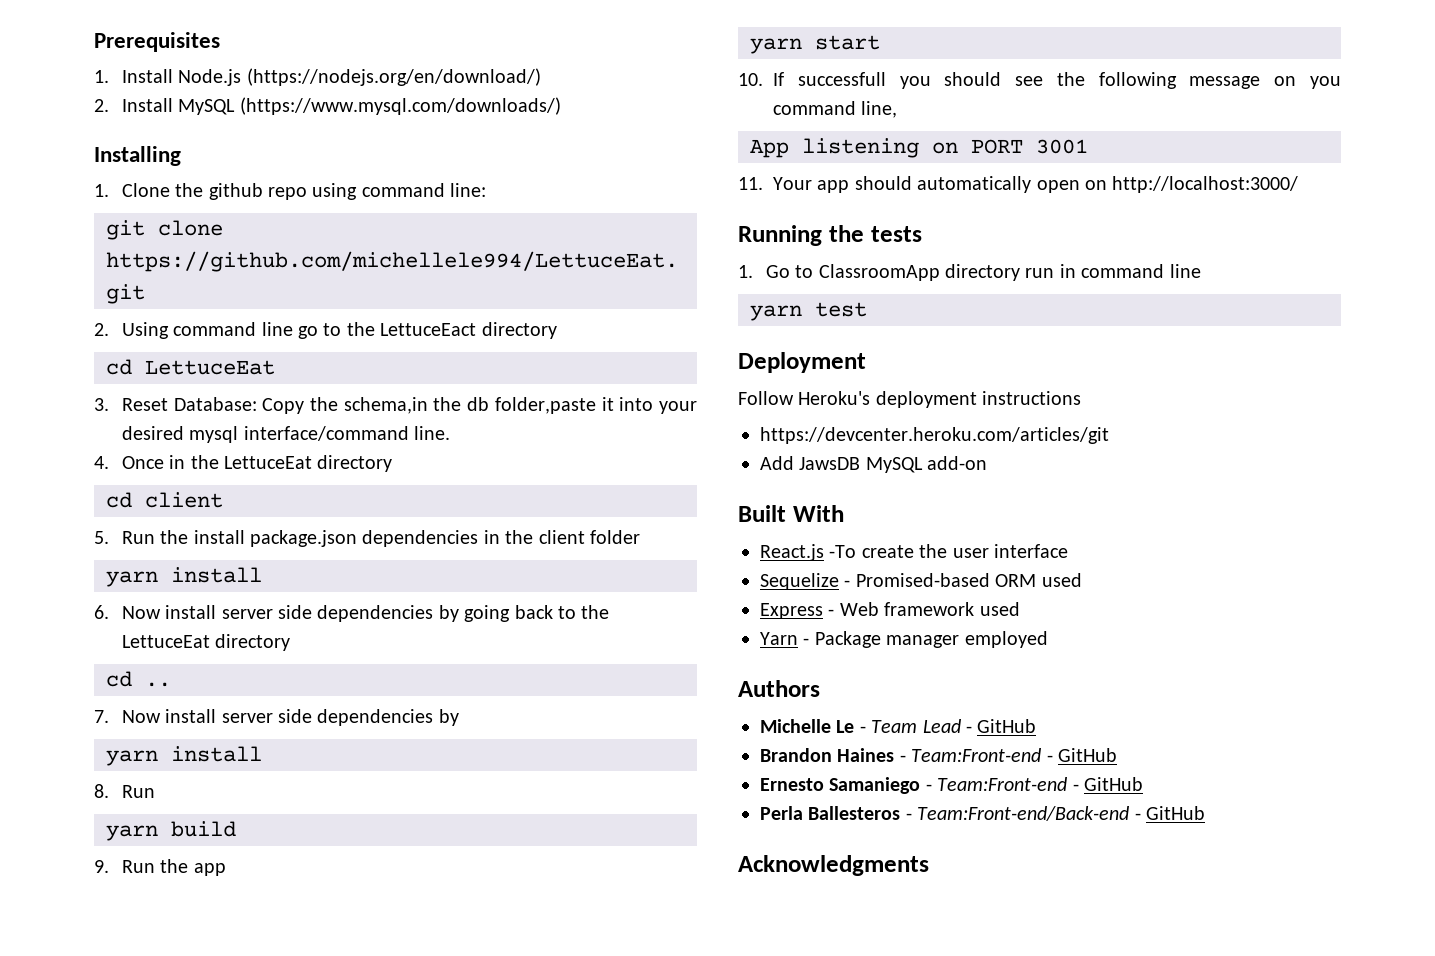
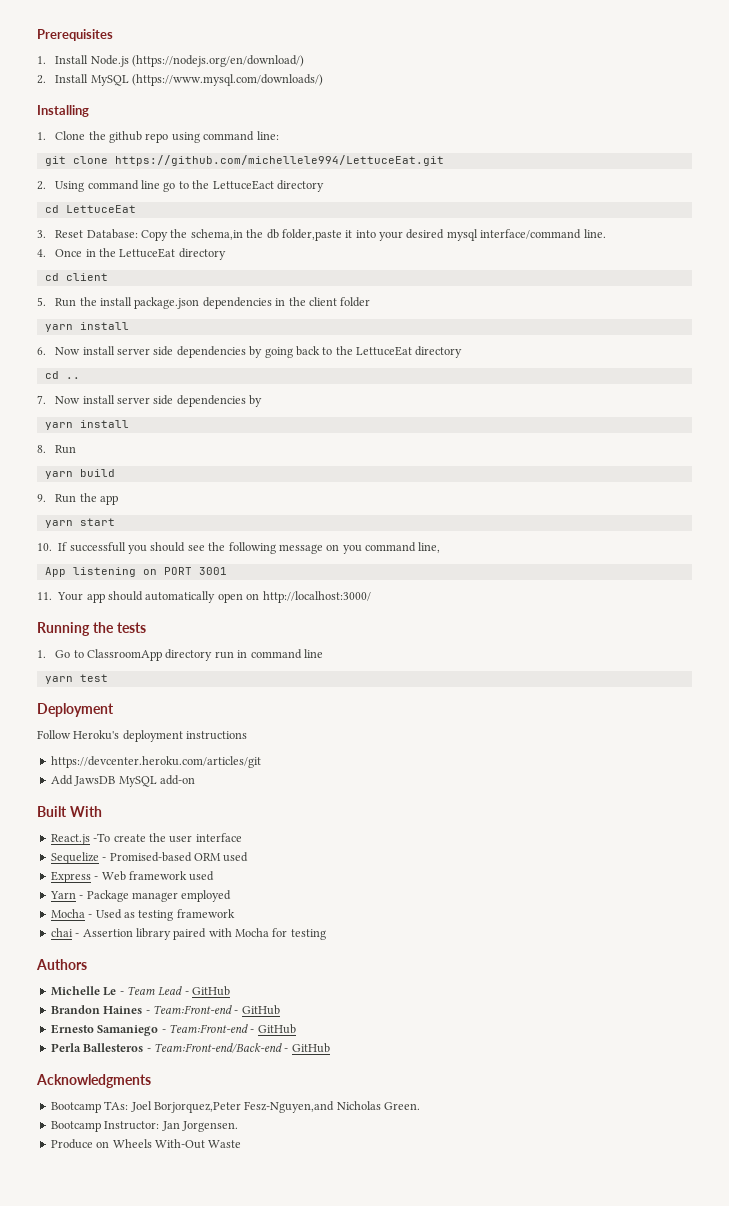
+ Mocha - Used as testing framework
+ chai - Assertion library paired with Mocha for testing
+ Bootcamp TAs: Joel Borjorquez,Peter Fesz-Nguyen,and Nicholas Green.
+ Bootcamp Instructor: Jan Jorgensen.
+ Produce on Wheels With-Out Waste

